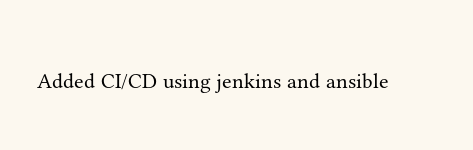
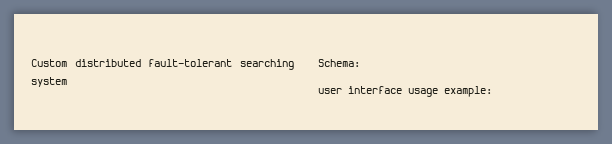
- Added CI/CD using jenkins and ansible
+ Custom distributed fault-tolerant searching system
+ Schema:
+ user interface usage example:

